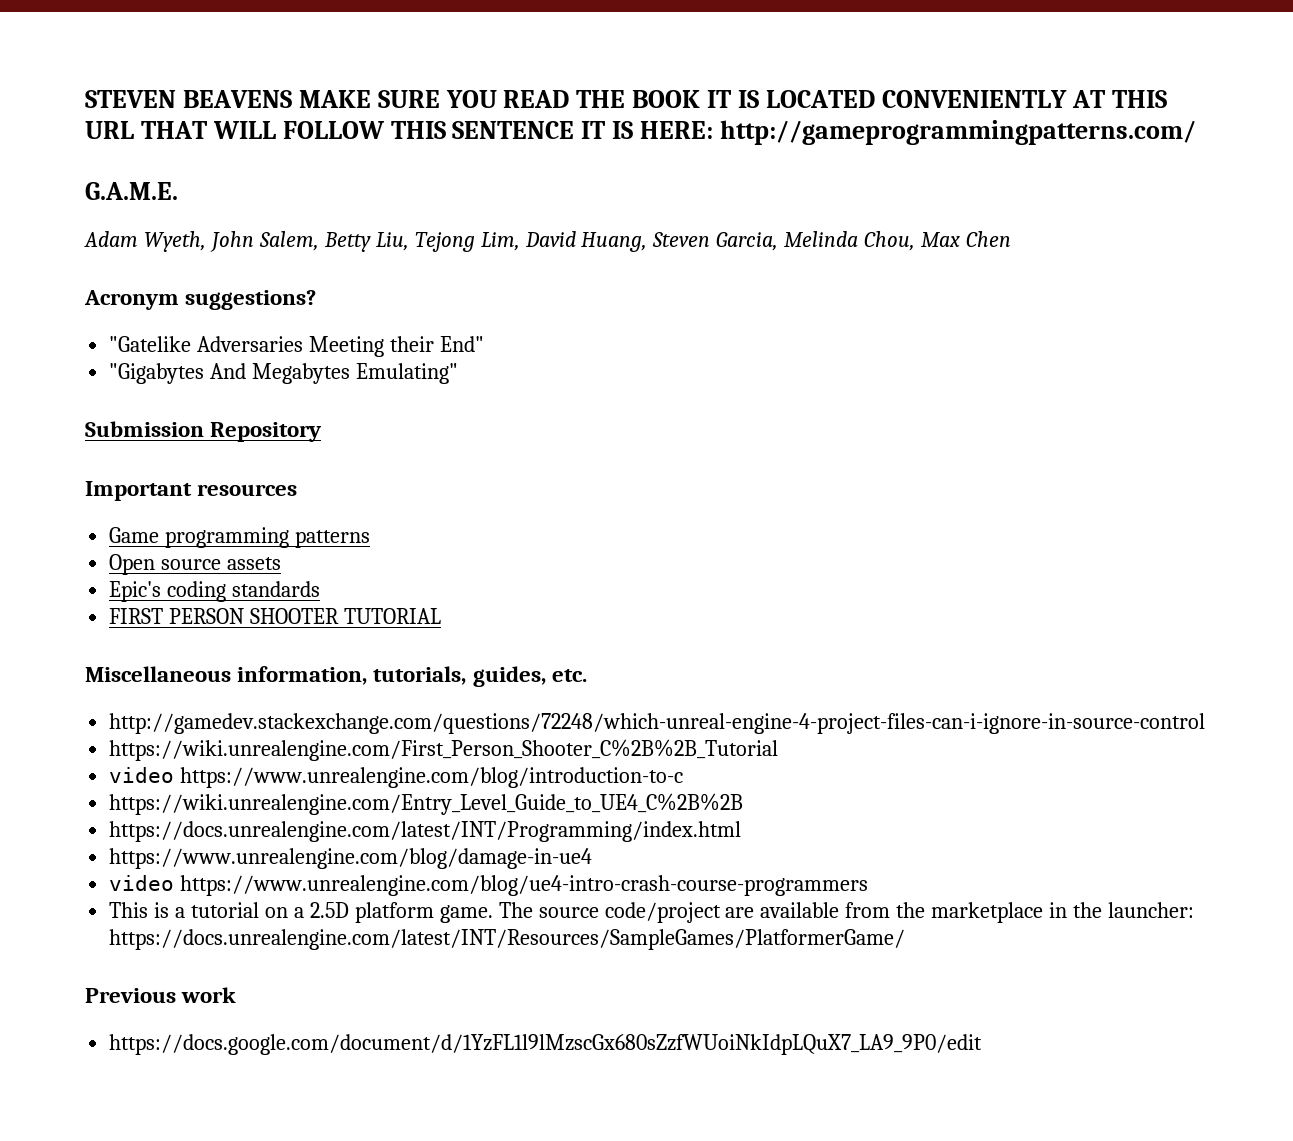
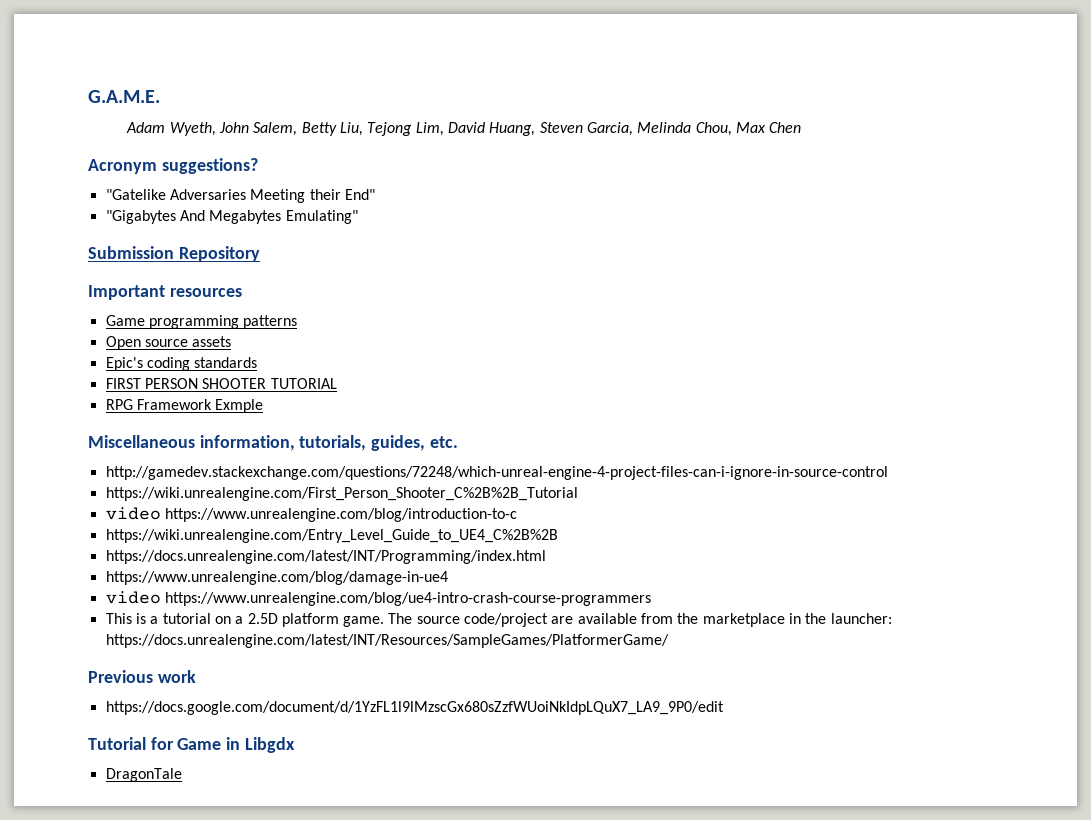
- STEVEN BEAVENS MAKE SURE YOU READ THE BOOK IT IS LOCATED CONVENIENTLY AT THIS URL THAT WILL FOLLOW THIS SENTENCE IT IS HERE: http://gameprogrammingpatterns.com/
+ RPG Framework Exmple
+ Tutorial for Game in Libgdx
+ DragonTale

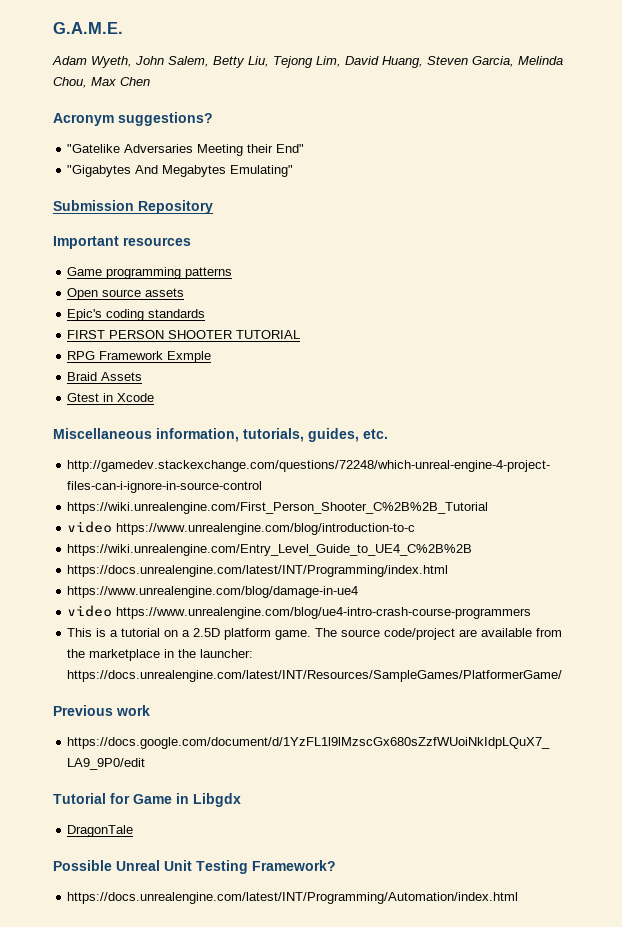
+ Braid Assets
+ Gtest in Xcode
+ Possible Unreal Unit Testing Framework?
+ https://docs.unrealengine.com/latest/INT/Programming/Automation/index.html

